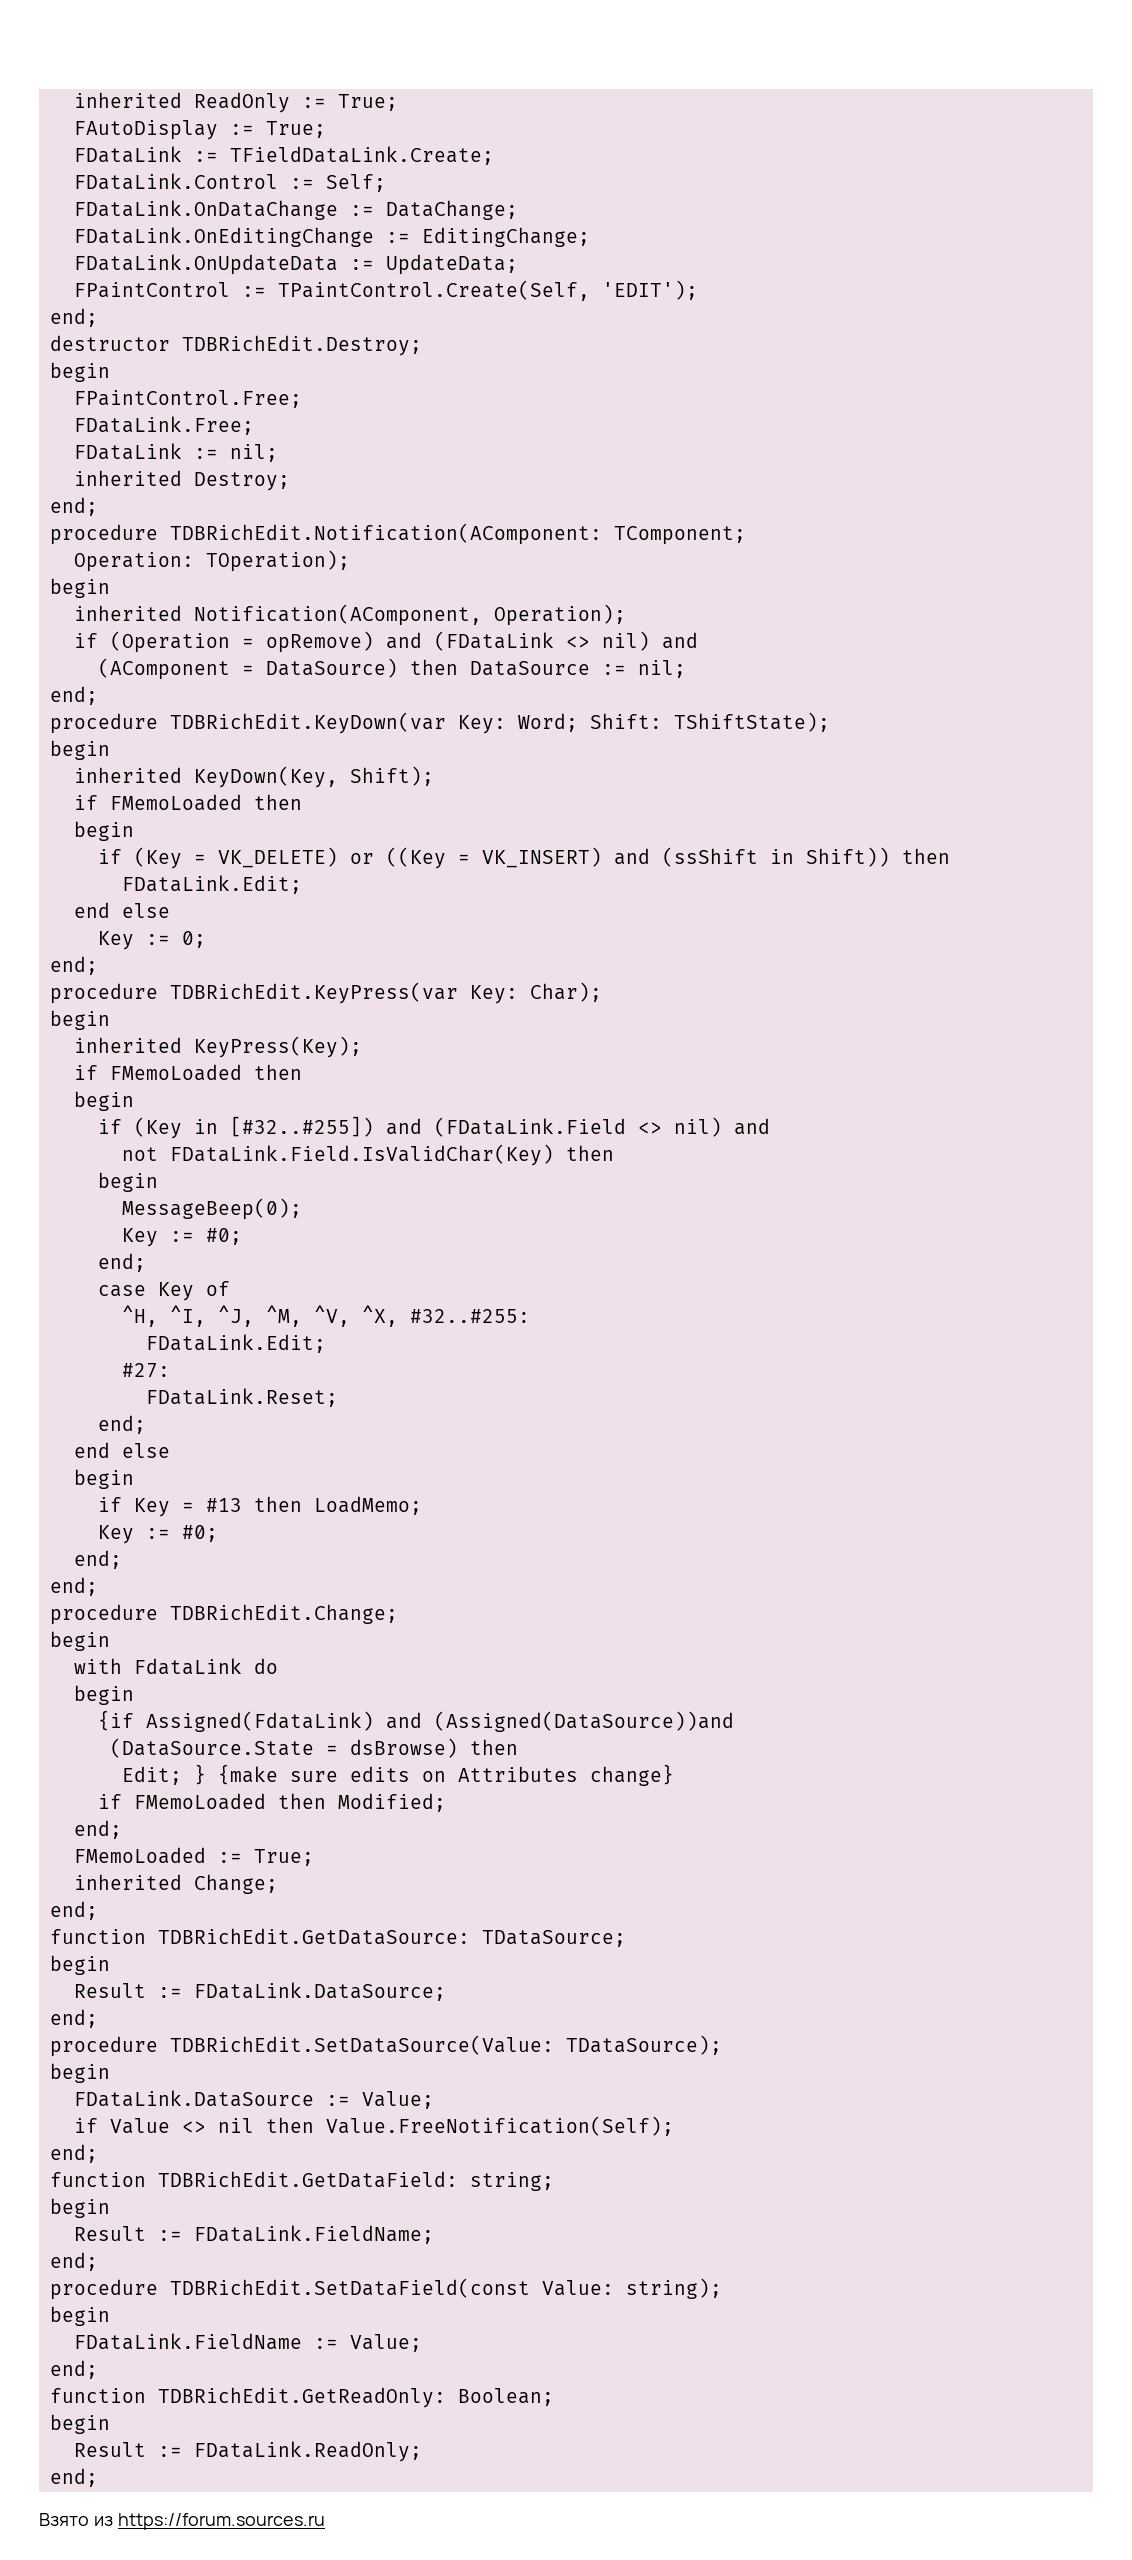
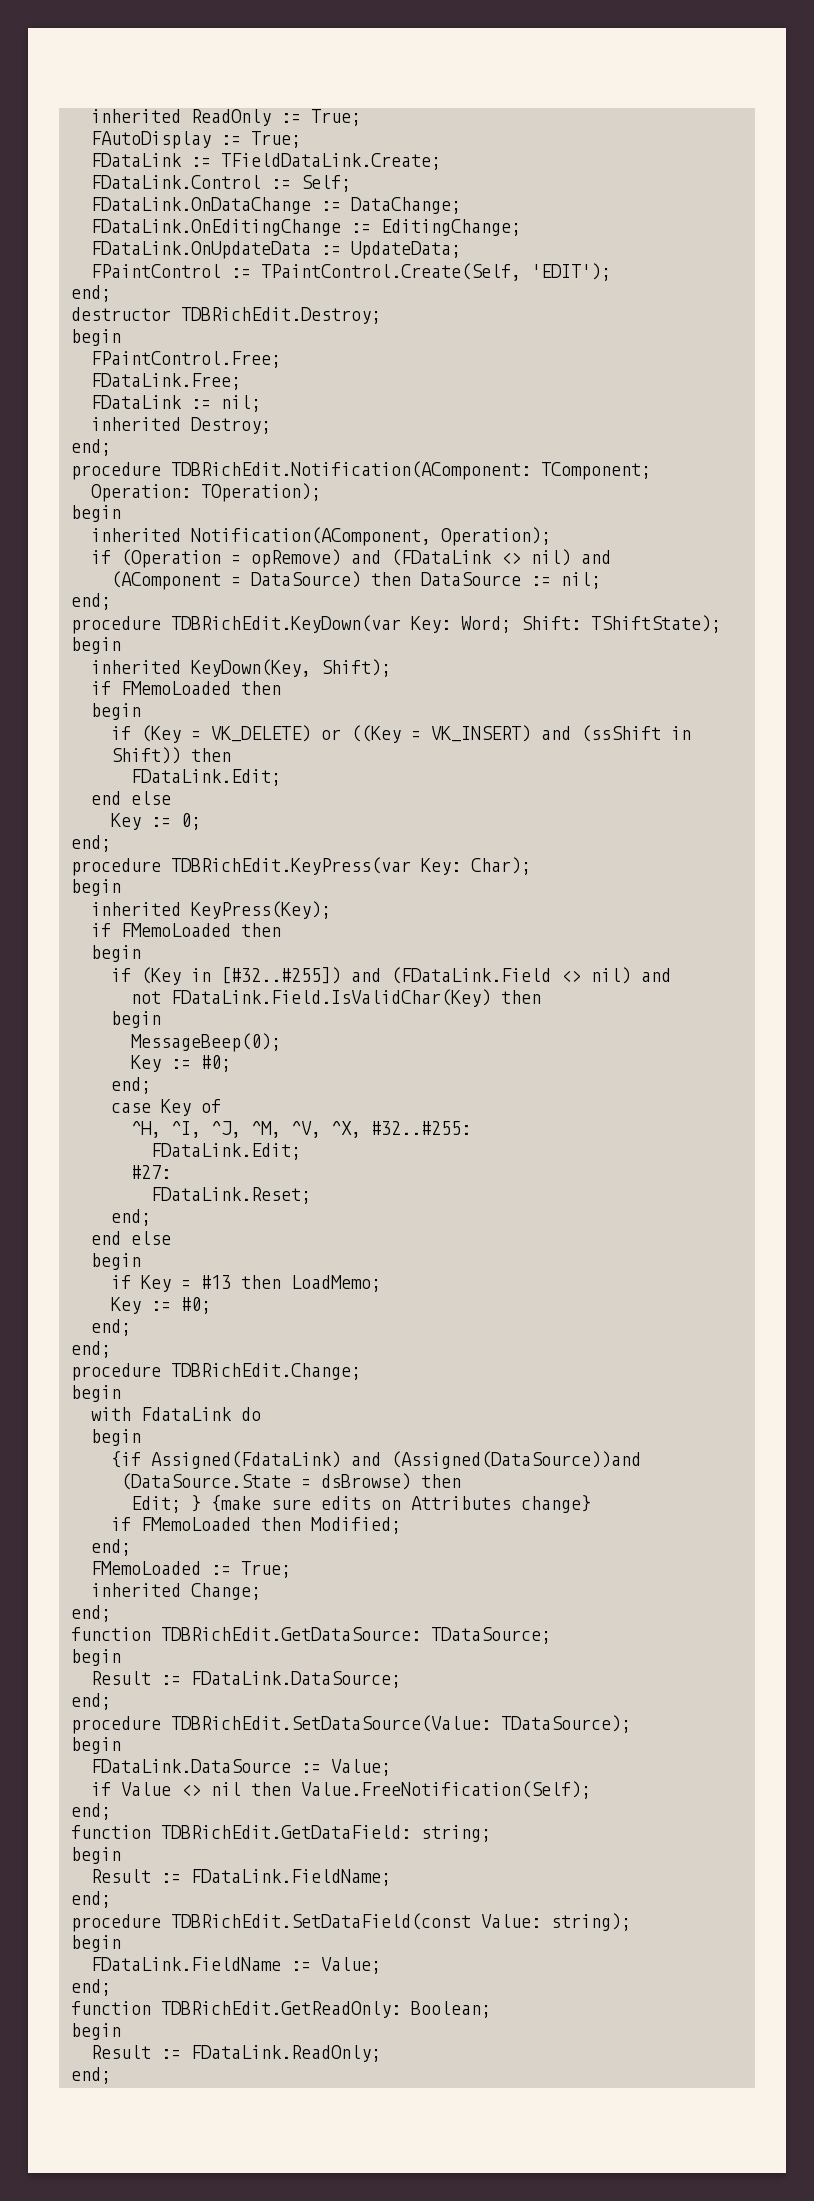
- Взято из https://forum.sources.ru

